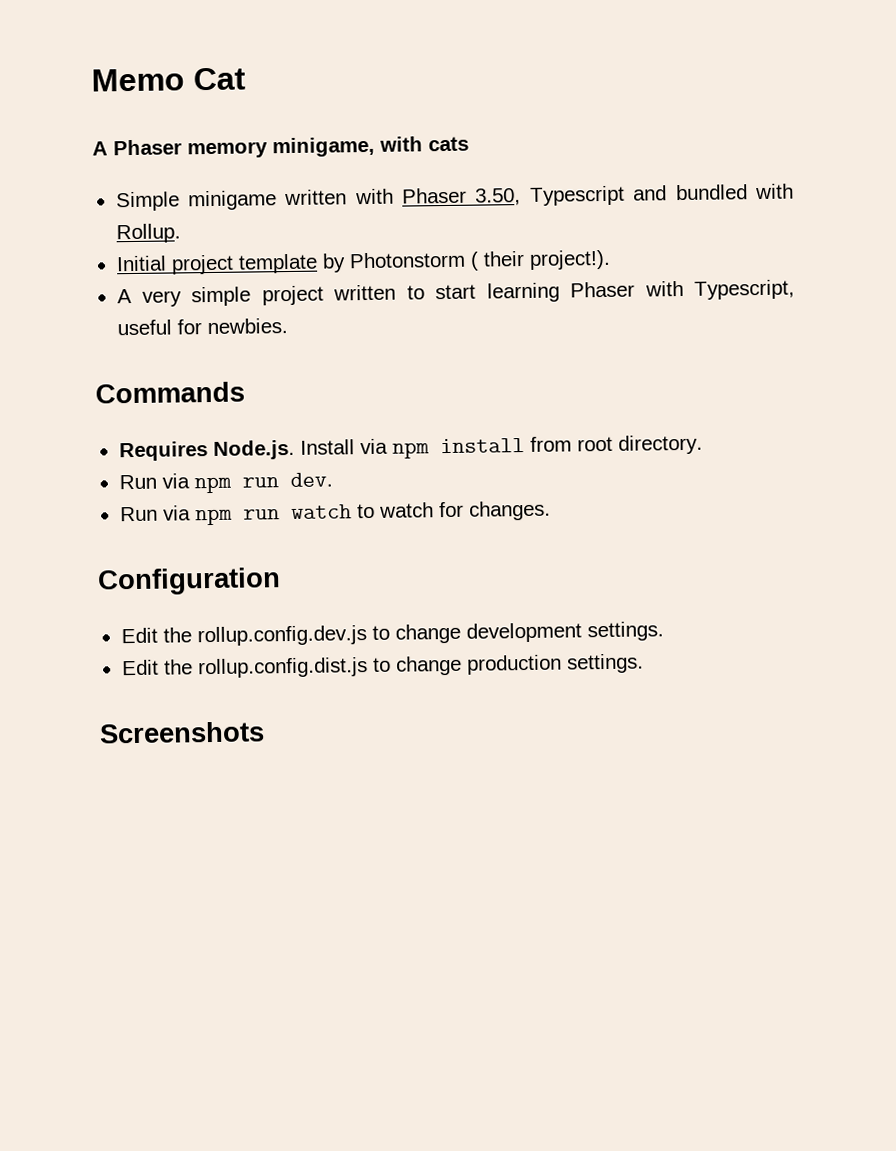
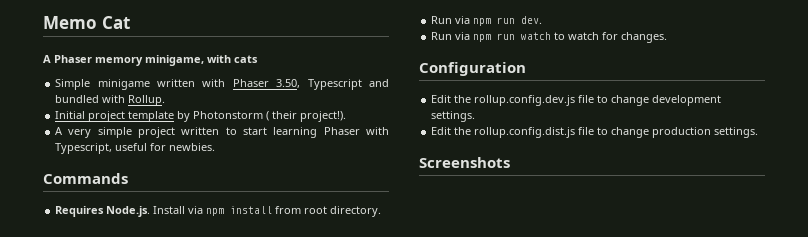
- Edit the rollup.config.dev.js to change development settings.
+ Edit the rollup.config.dev.js file to change development settings.
- Edit the rollup.config.dist.js to change production settings.
+ Edit the rollup.config.dist.js file to change production settings.

